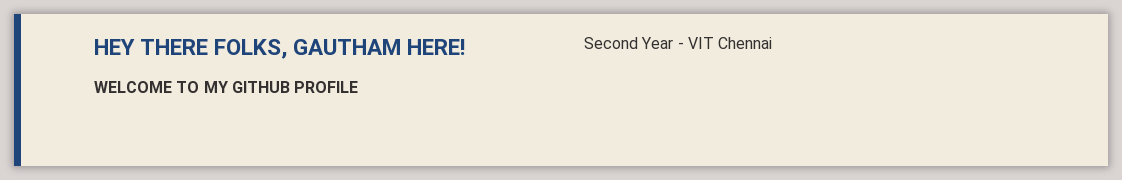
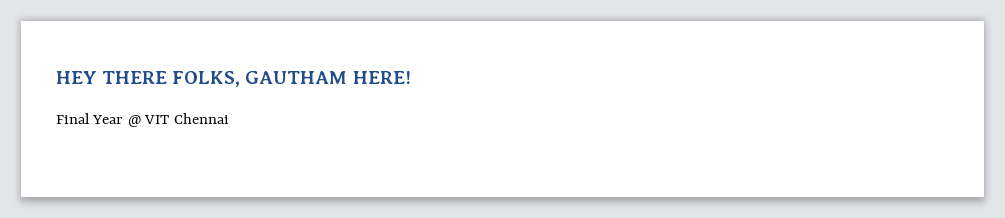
- WELCOME TO MY GITHUB PROFILE
- Second Year - VIT Chennai
+ Final Year @ VIT Chennai

